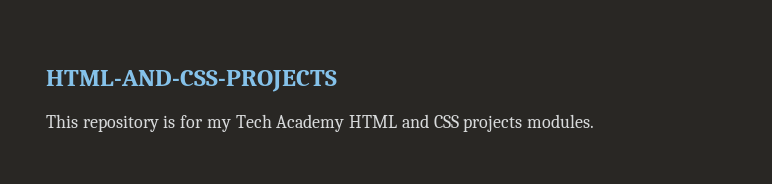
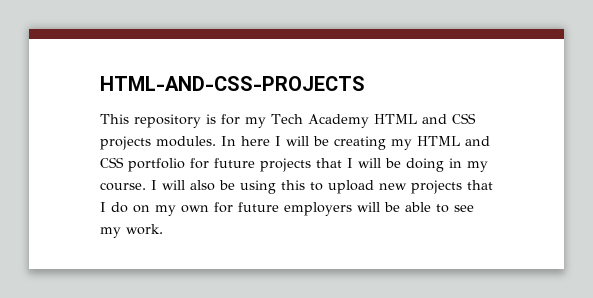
+ In here I will be creating my HTML and CSS portfolio for future projects that I will be doing in my course. I will also be using this to upload new projects that I do on my own for future employers will be able to see my work.

